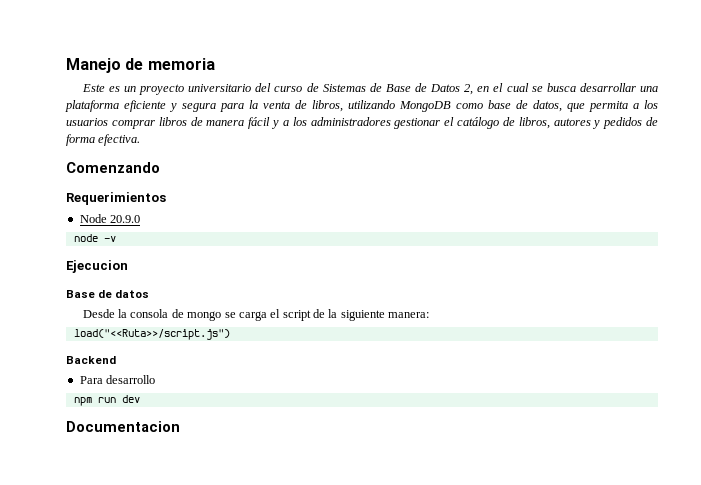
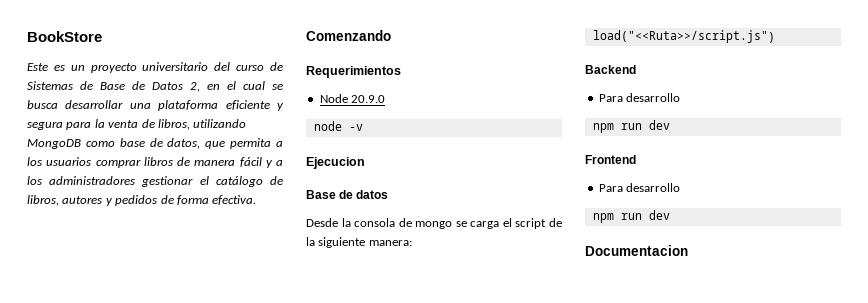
- Manejo de memoria
+ BookStore
+ Frontend
+ Para desarrollo
+ npm run dev

